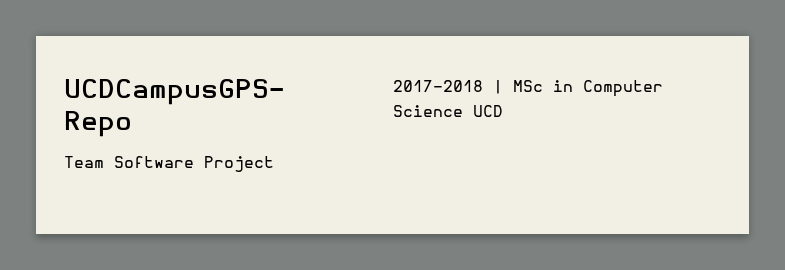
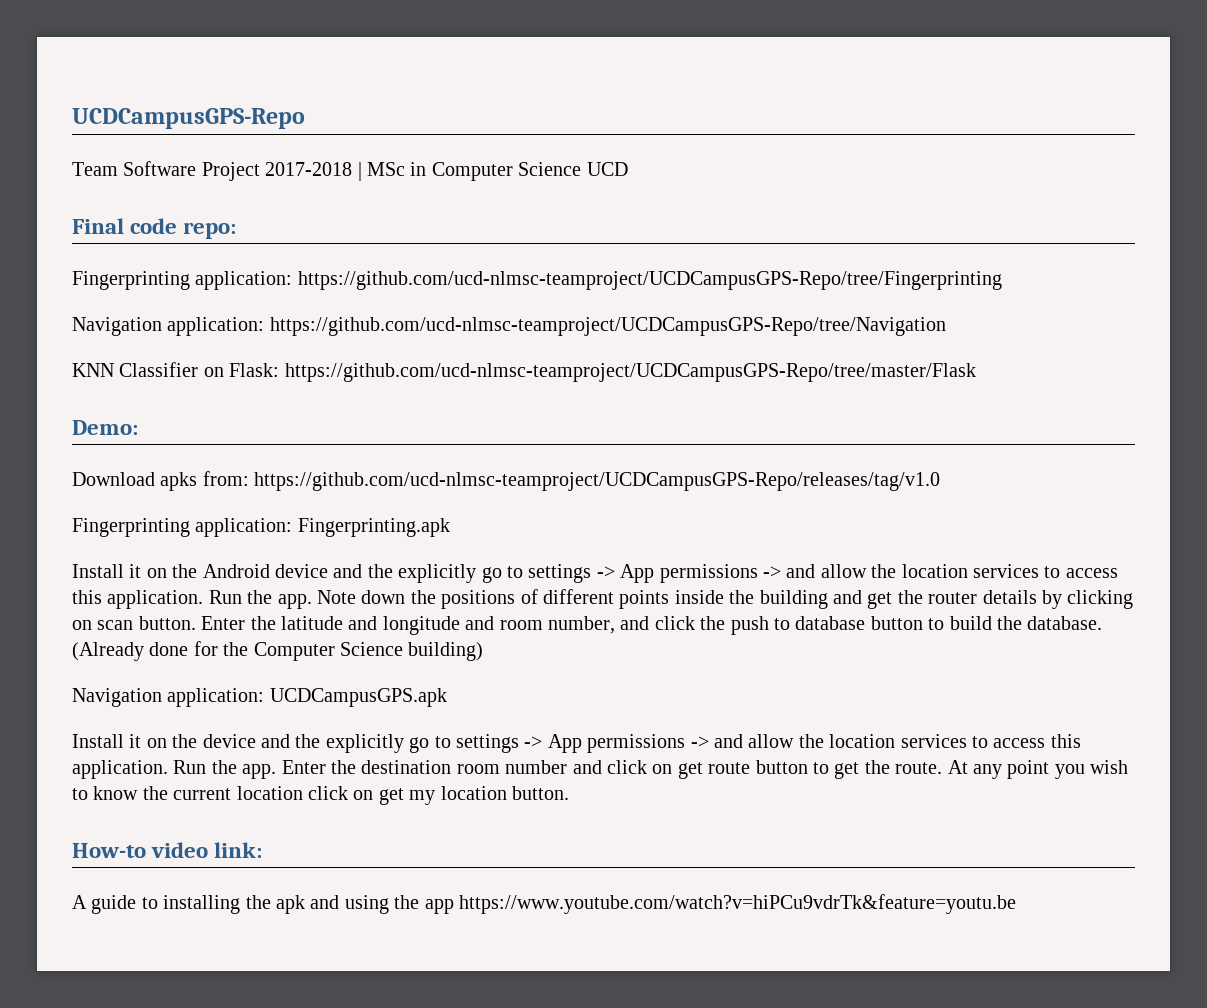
+ Final code repo:
+ Fingerprinting application: https://github.com/ucd-nlmsc-teamproject/UCDCampusGPS-Repo/tree/Fingerprinting
+ Navigation application: https://github.com/ucd-nlmsc-teamproject/UCDCampusGPS-Repo/tree/Navigation
+ KNN Classifier on Flask: https://github.com/ucd-nlmsc-teamproject/UCDCampusGPS-Repo/tree/master/Flask
+ Demo:
+ Download apks from: https://github.com/ucd-nlmsc-teamproject/UCDCampusGPS-Repo/releases/tag/v1.0
+ Fingerprinting application: Fingerprinting.apk
+ Install it on the Android device and the explicitly go to settings -> App permissions -> and allow the location services to access this application. Run the app. Note down the positions of different points inside the building and get the router details by clicking on scan button. Enter the latitude and longitude and room number, and click the push to database button to build the database. (Already done for the Computer Science building)
+ Navigation application: UCDCampusGPS.apk
+ Install it on the device and the explicitly go to settings -> App permissions -> and allow the location services to access this application. Run the app. Enter the destination room number and click on get route button to get the route. At any point you wish to know the current location click on get my location button.
+ How-to video link:
+ A guide to installing the apk and using the app https://www.youtube.com/watch?v=hiPCu9vdrTk&feature=youtu.be

